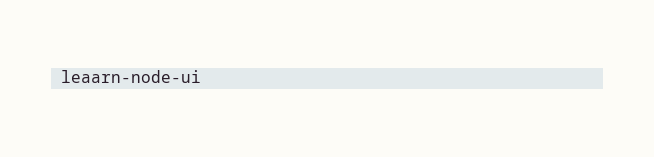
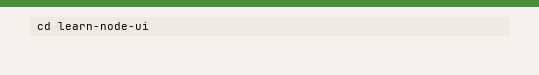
- leaarn-node-ui
+ cd learn-node-ui

